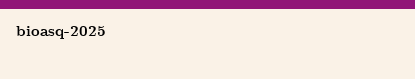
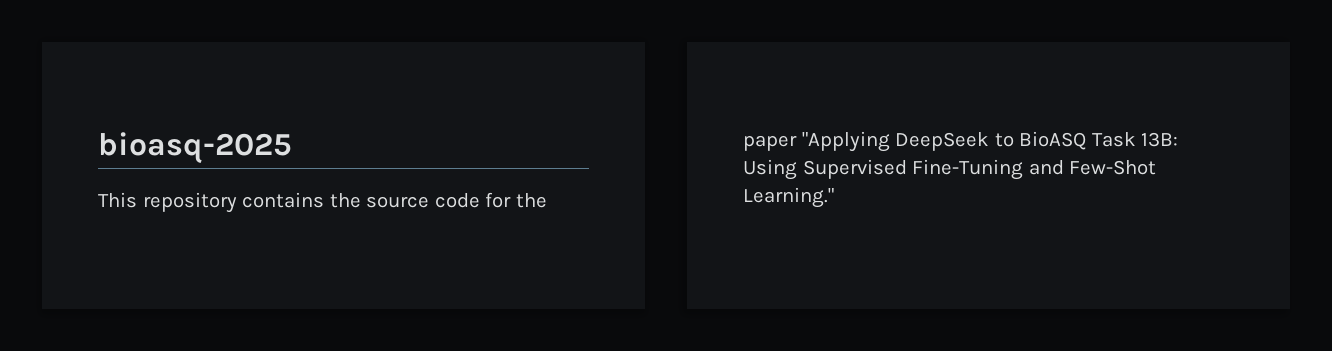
+ This repository contains the source code for the paper "Applying DeepSeek to BioASQ Task 13B: Using Supervised Fine-Tuning and Few-Shot Learning."

